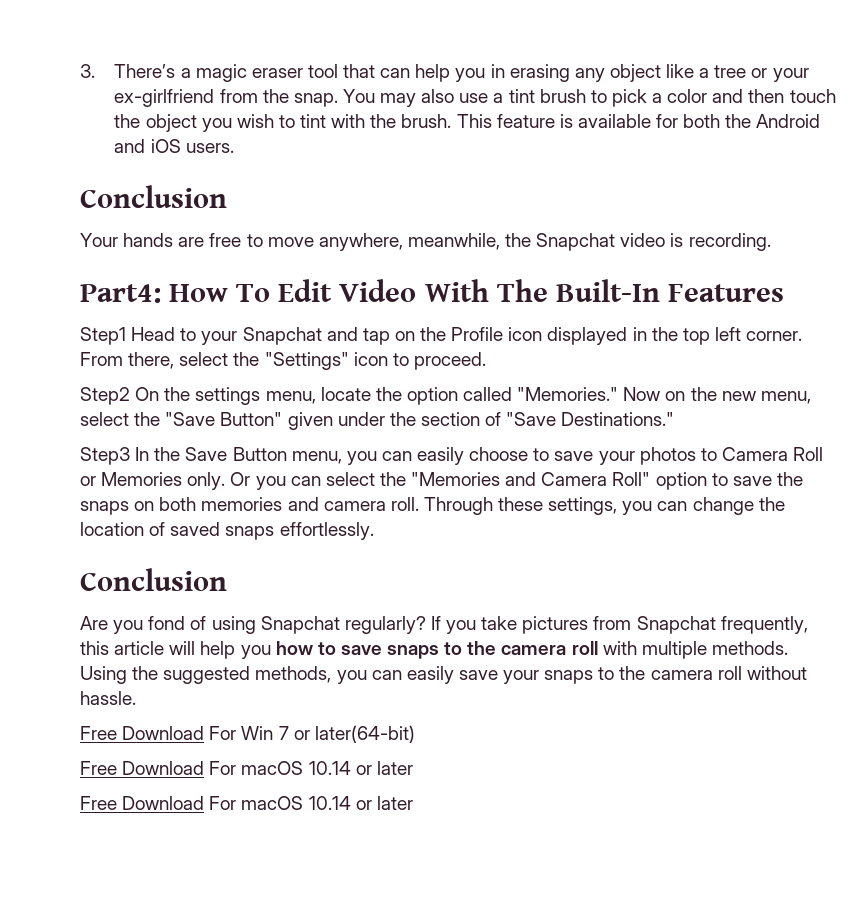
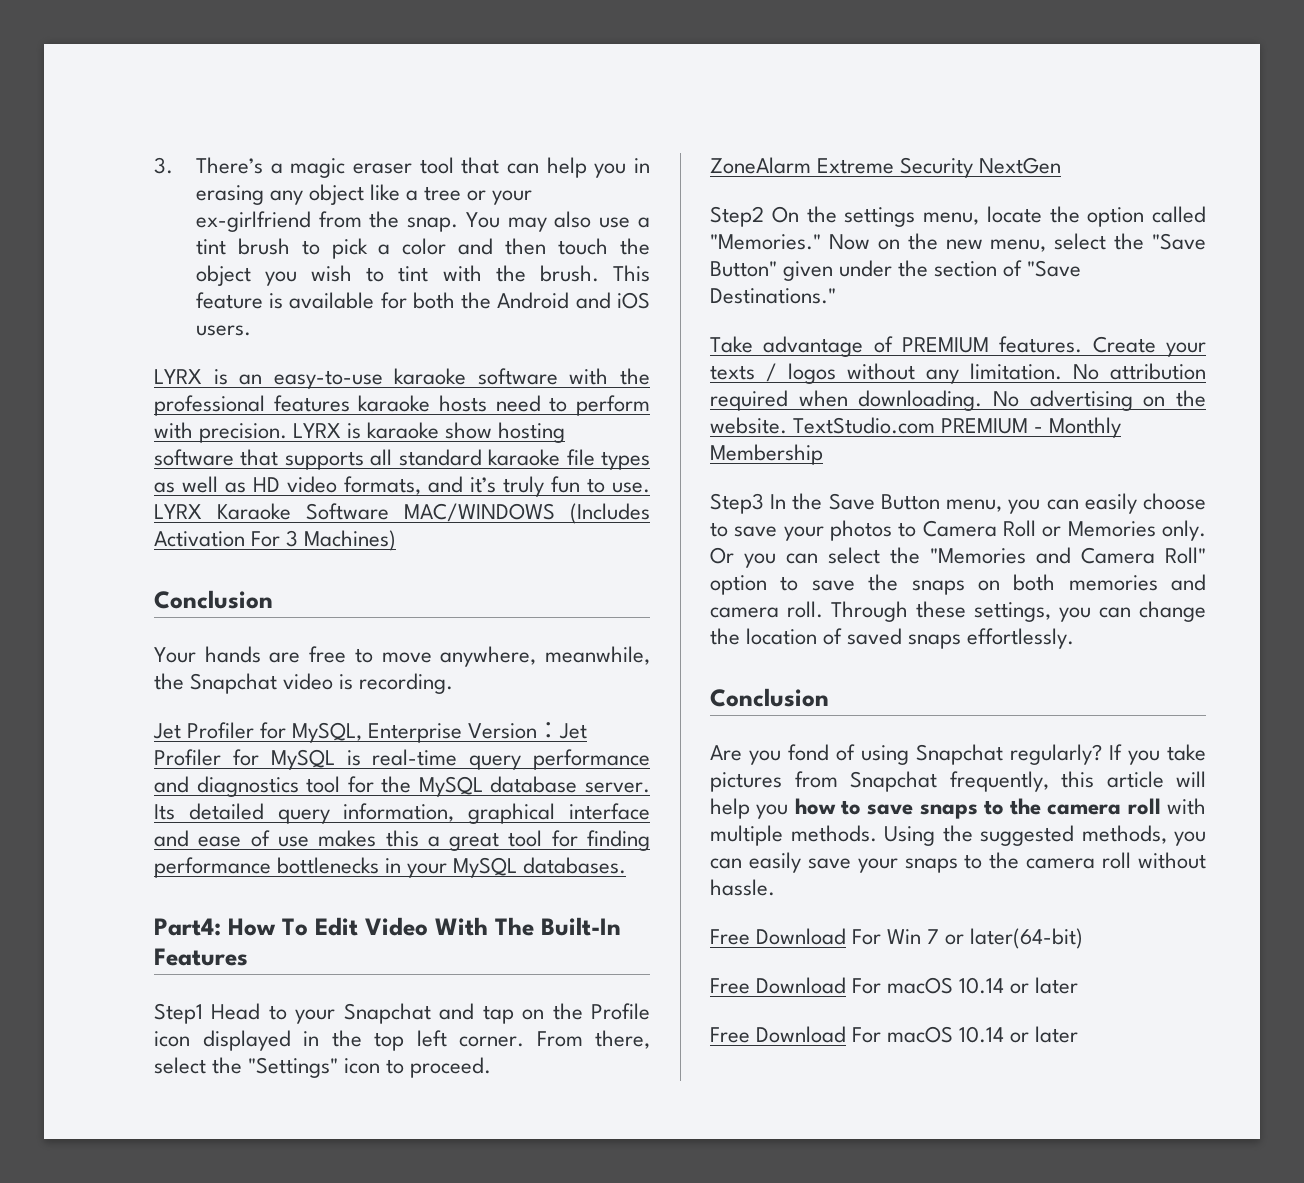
+ LYRX is an easy-to-use karaoke software with the professional features karaoke hosts need to perform with precision. LYRX is karaoke show hosting software that supports all standard karaoke file types as well as HD video formats, and it’s truly fun to use. LYRX Karaoke Software MAC/WINDOWS (Includes Activation For 3 Machines)
+ Jet Profiler for MySQL, Enterprise Version：Jet Profiler for MySQL is real-time query performance and diagnostics tool for the MySQL database server. Its detailed query information, graphical interface and ease of use makes this a great tool for finding performance bottlenecks in your MySQL databases.
+ ZoneAlarm Extreme Security NextGen
+ Take advantage of PREMIUM features. Create your texts / logos without any limitation. No attribution required when downloading. No advertising on the website. TextStudio.com PREMIUM - Monthly Membership

